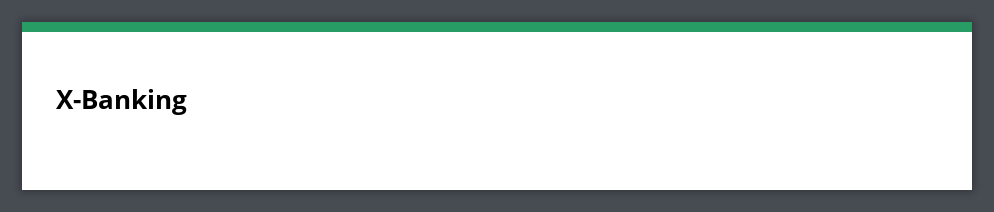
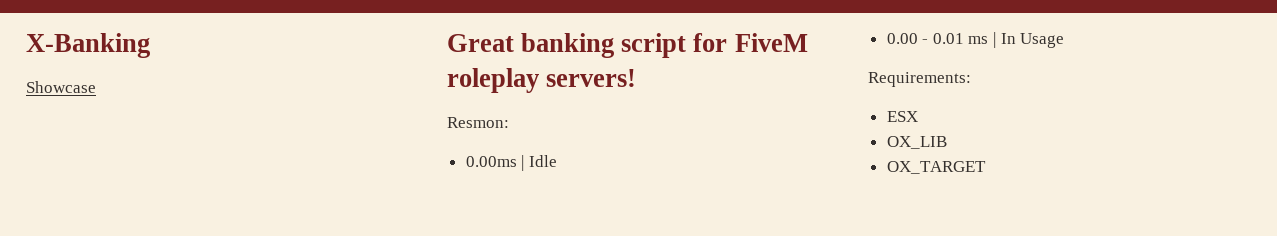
+ Showcase
+ Great banking script for FiveM roleplay servers!
+ Resmon:
+ 0.00ms | Idle
+ 0.00 - 0.01 ms | In Usage
+ Requirements:
+ ESX
+ OX_LIB
+ OX_TARGET

